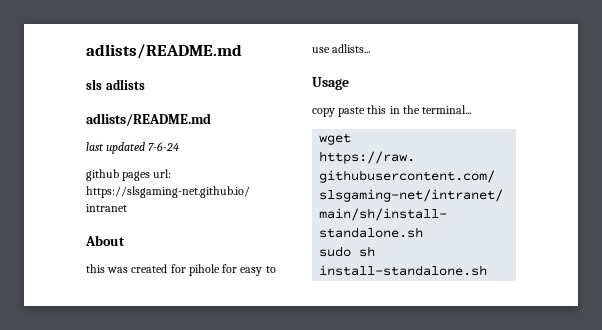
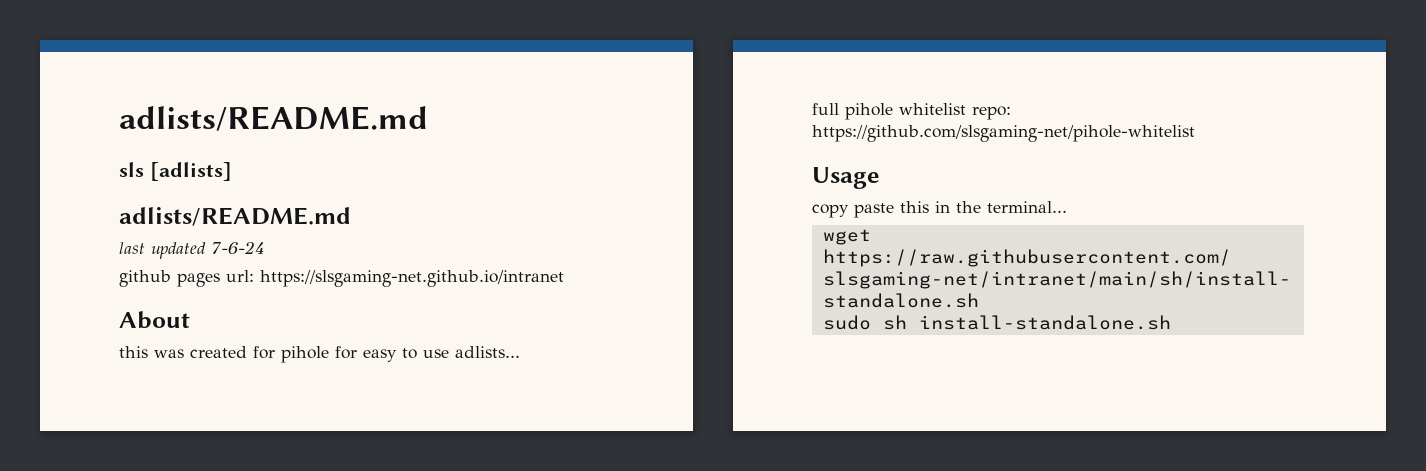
- sls adlists
+ sls [adlists]
+ full pihole whitelist repo: https://github.com/slsgaming-net/pihole-whitelist

